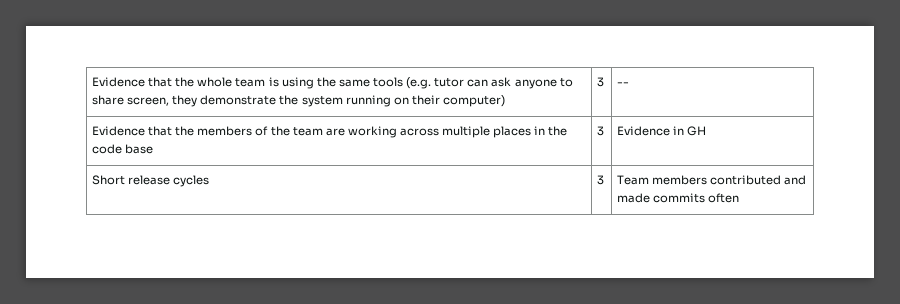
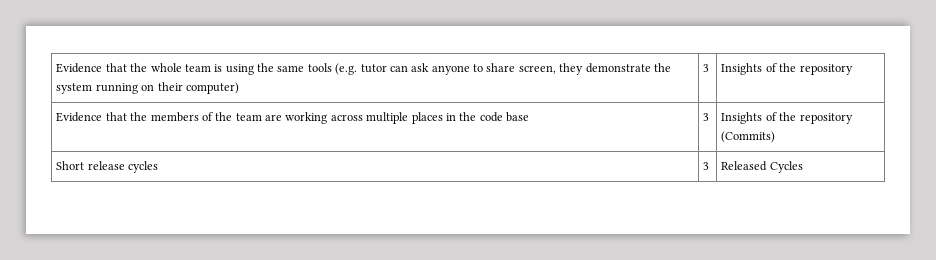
- Evidence that the whole team is using the same tools (e.g. tutor can ask anyone to share screen, they demonstrate the system running on their computer) | 3 | --
+ Evidence that the whole team is using the same tools (e.g. tutor can ask anyone to share screen, they demonstrate the system running on their computer) | 3 | Insights of the repository
- Evidence that the members of the team are working across multiple places in the code base | 3 | Evidence in GH
+ Evidence that the members of the team are working across multiple places in the code base | 3 | Insights of the repository (Commits)
- Short release cycles | 3 | Team members contributed and made commits often
+ Short release cycles | 3 | Released Cycles

